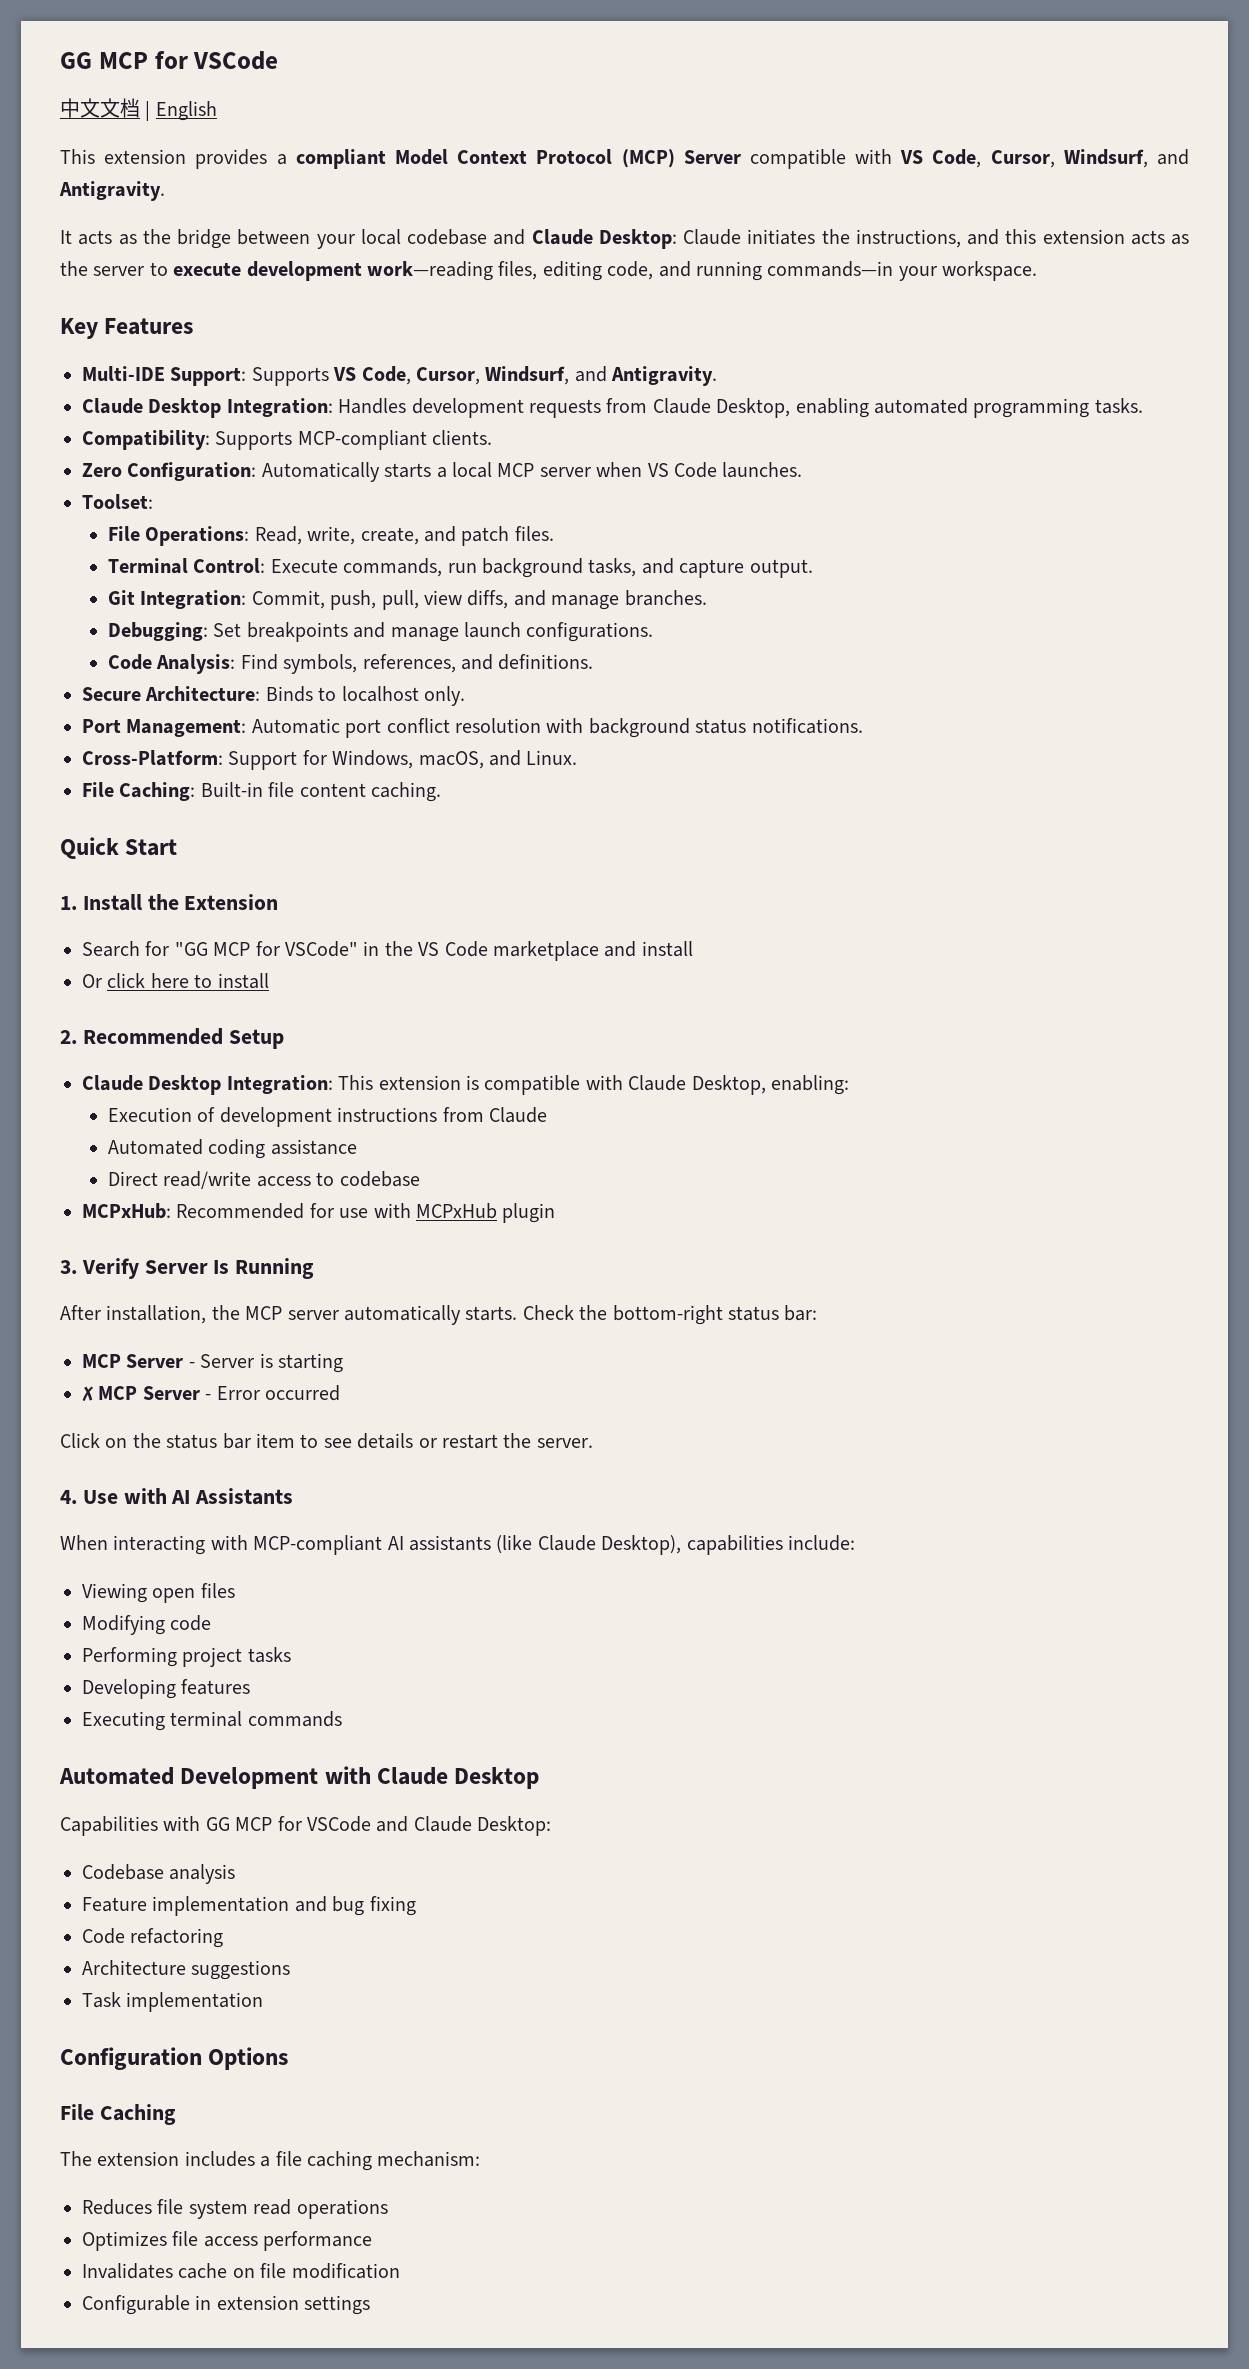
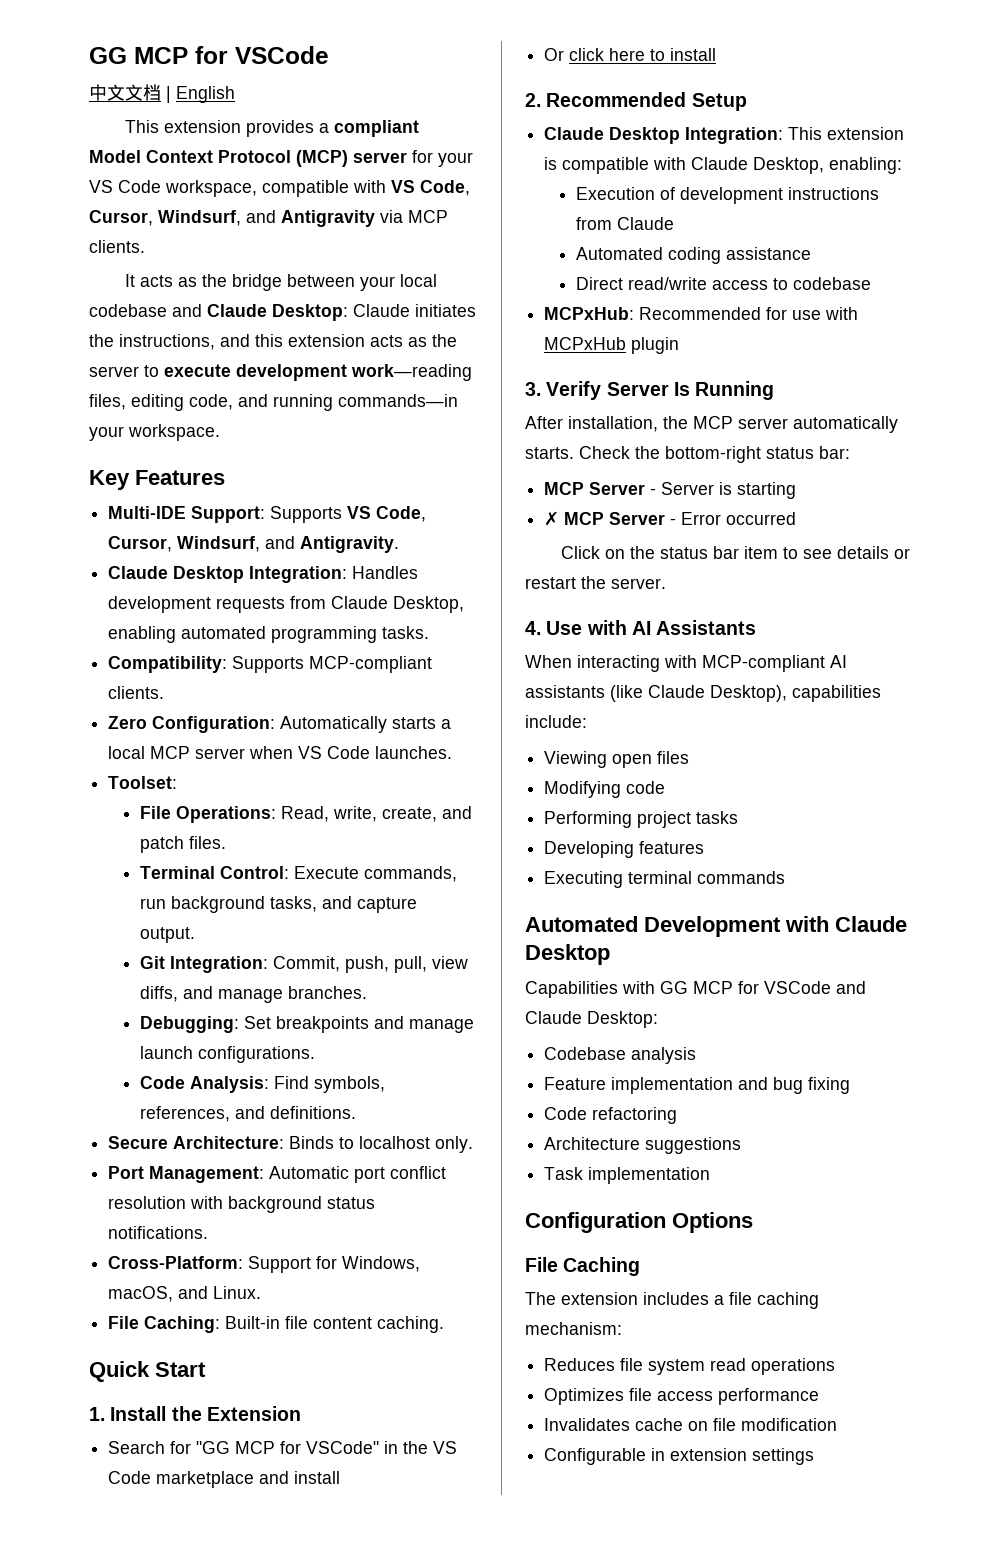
- This extension provides a compliant Model Context Protocol (MCP) Server compatible with VS Code, Cursor, Windsurf, and Antigravity.
+ This extension provides a compliant Model Context Protocol (MCP) server for your VS Code workspace, compatible with VS Code, Cursor, Windsurf, and Antigravity via MCP clients.

